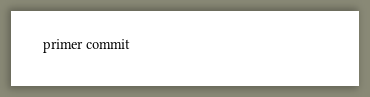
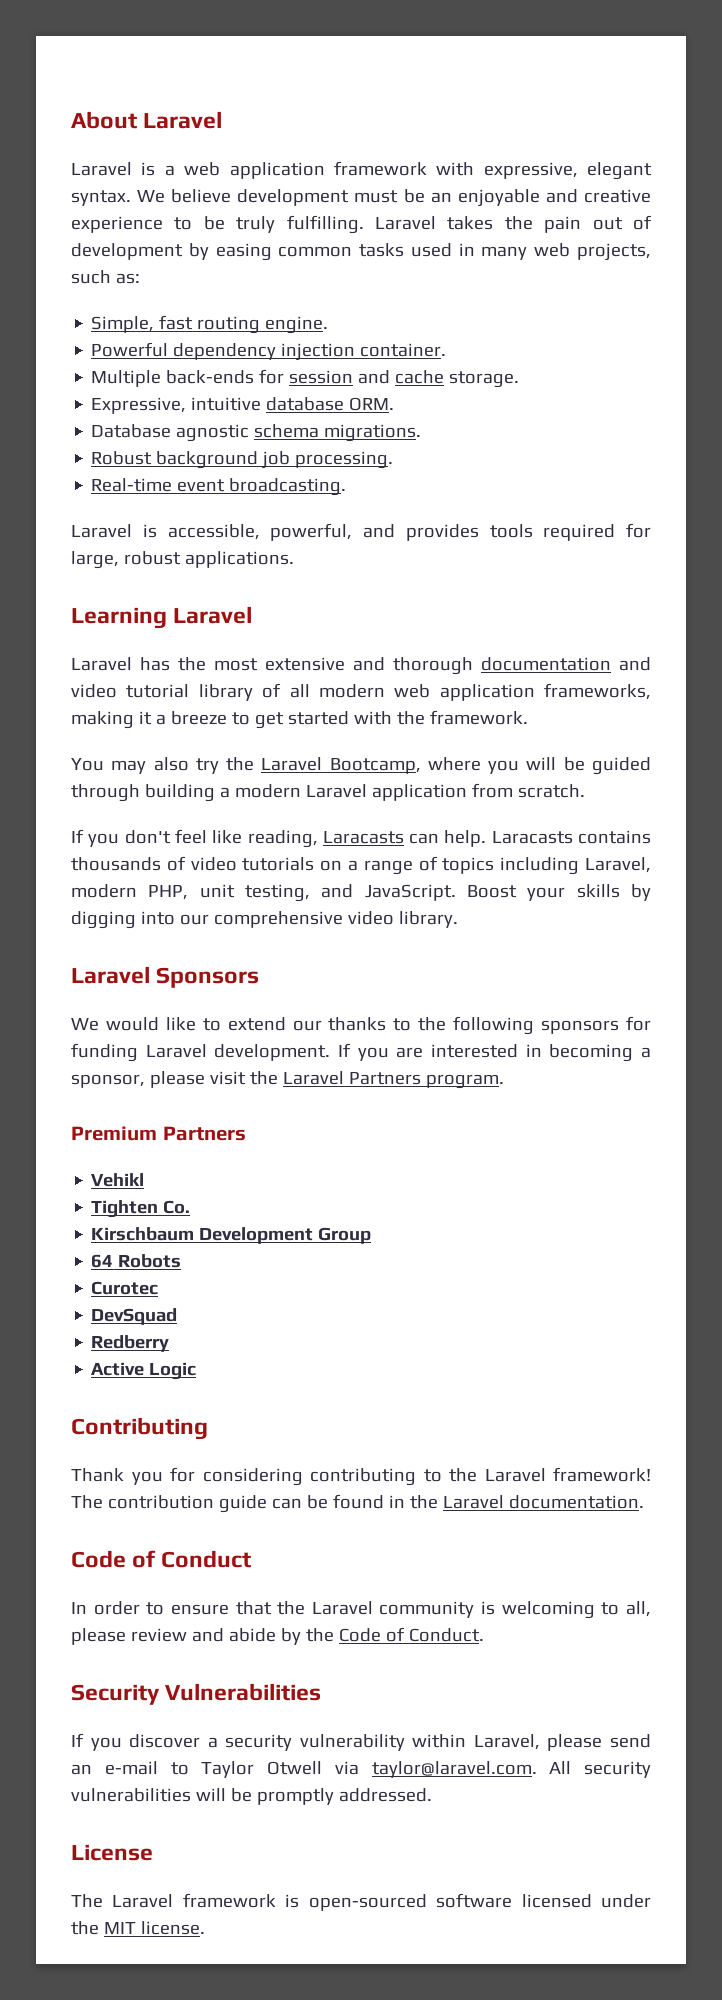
- primer commit
+ About Laravel
+ Laravel is a web application framework with expressive, elegant syntax. We believe development must be an enjoyable and creative experience to be truly fulfilling. Laravel takes the pain out of development by easing common tasks used in many web projects, such as:
+ Simple, fast routing engine.
+ Powerful dependency injection container.
+ Multiple back-ends for session and cache storage.
+ Expressive, intuitive database ORM.
+ Database agnostic schema migrations.
+ Robust background job processing.
+ Real-time event broadcasting.
+ Laravel is accessible, powerful, and provides tools required for large, robust applications.
+ Learning Laravel
+ Laravel has the most extensive and thorough documentation and video tutorial library of all modern web application frameworks, making it a breeze to get started with the framework.
+ You may also try the Laravel Bootcamp, where you will be guided through building a modern Laravel application from scratch.
+ If you don't feel like reading, Laracasts can help. Laracasts contains thousands of video tutorials on a range of topics including Laravel, modern PHP, unit testing, and JavaScript. Boost your skills by digging into our comprehensive video library.
+ Laravel Sponsors
+ We would like to extend our thanks to the following sponsors for funding Laravel development. If you are interested in becoming a sponsor, please visit the Laravel Partners program.
+ Premium Partners
+ Vehikl
+ Tighten Co.
+ Kirschbaum Development Group
+ 64 Robots
+ Curotec
+ DevSquad
+ Redberry
+ Active Logic
+ Contributing
+ Thank you for considering contributing to the Laravel framework! The contribution guide can be found in the Laravel documentation.
+ Code of Conduct
+ In order to ensure that the Laravel community is welcoming to all, please review and abide by the Code of Conduct.
+ Security Vulnerabilities
+ If you discover a security vulnerability within Laravel, please send an e-mail to Taylor Otwell via taylor@laravel.com. All security vulnerabilities will be promptly addressed.
+ License
+ The Laravel framework is open-sourced software licensed under the MIT license.

